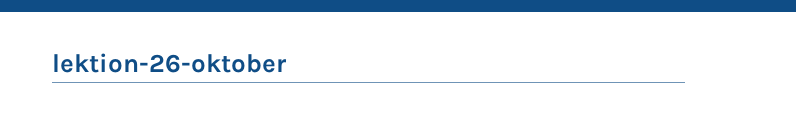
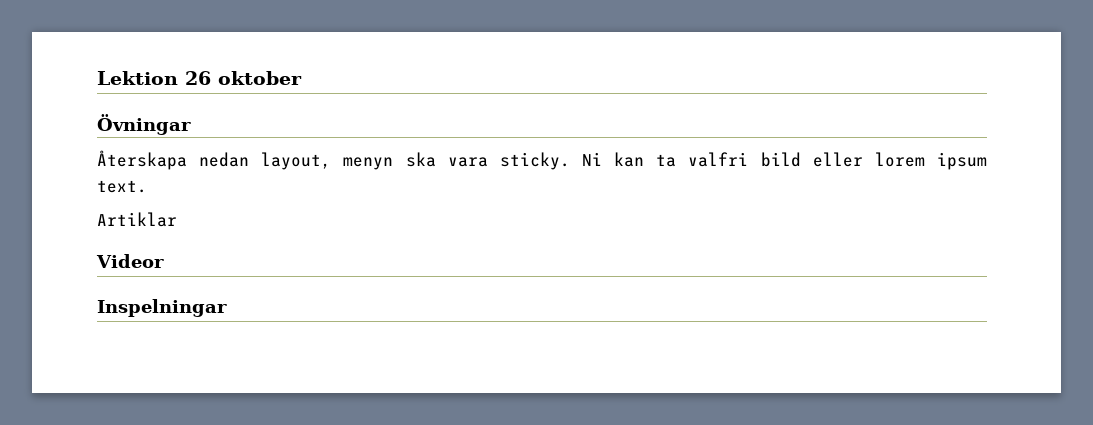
- lektion-26-oktober
+ Lektion 26 oktober
+ Övningar
+ Återskapa nedan layout, menyn ska vara sticky. Ni kan ta valfri bild eller lorem ipsum text.
+ Artiklar
+ Videor
+ Inspelningar

